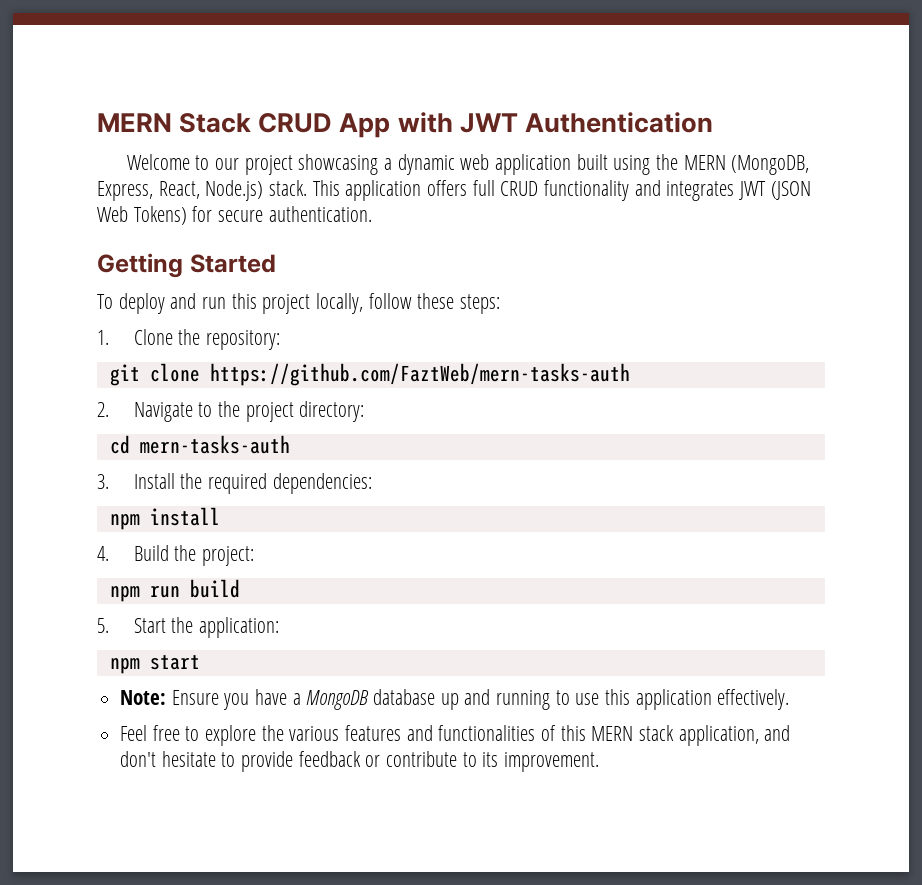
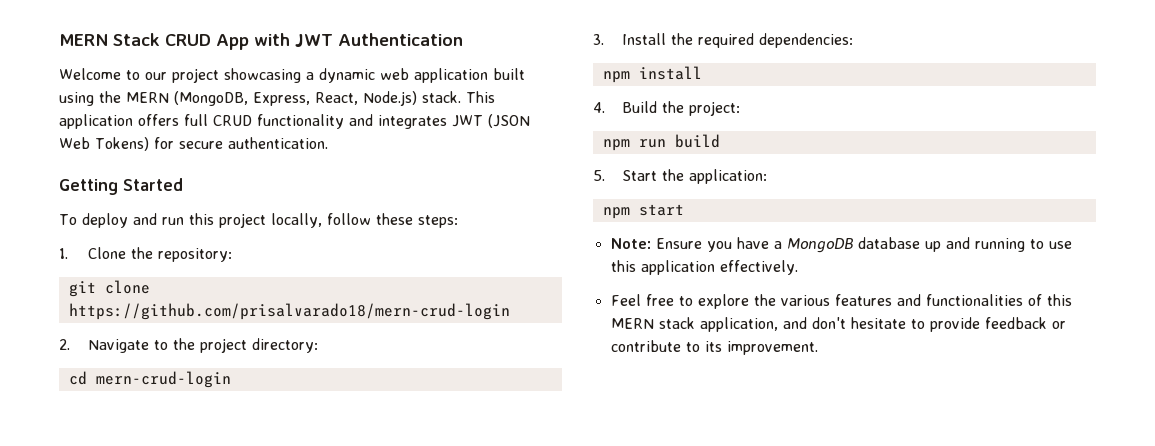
- git clone https://github.com/FaztWeb/mern-tasks-auth
+ git clone https://github.com/prisalvarado18/mern-crud-login
- cd mern-tasks-auth
+ cd mern-crud-login

